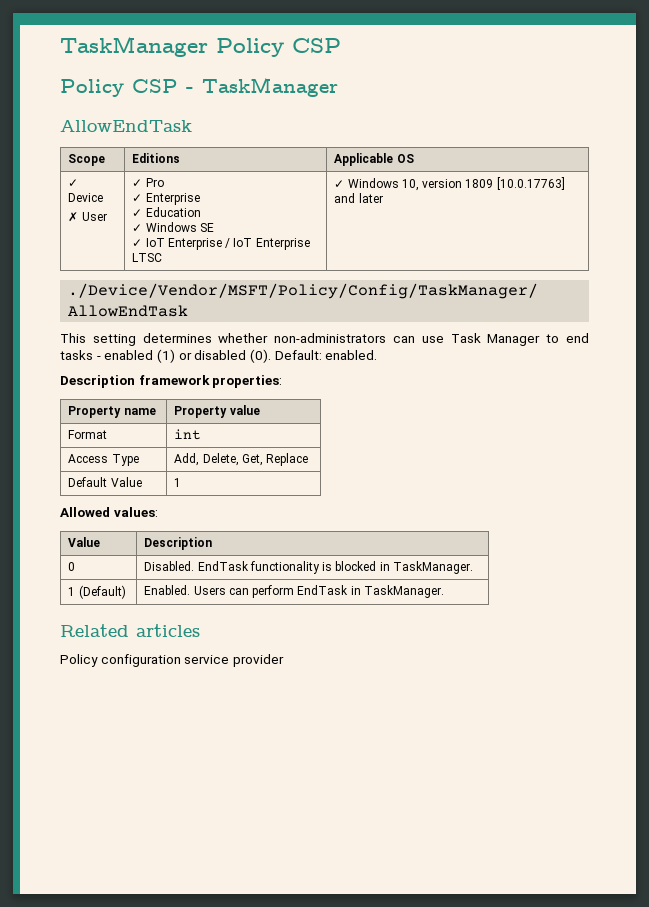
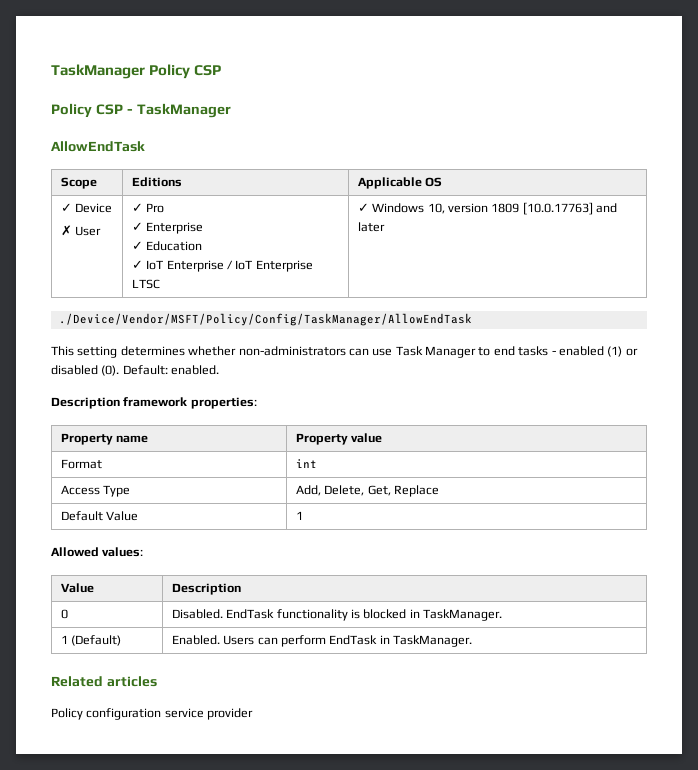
  ✓ Device
  ✗ User | ✓ Pro
  ✓ Enterprise
  ✓ Education
- ✓ Windows SE

